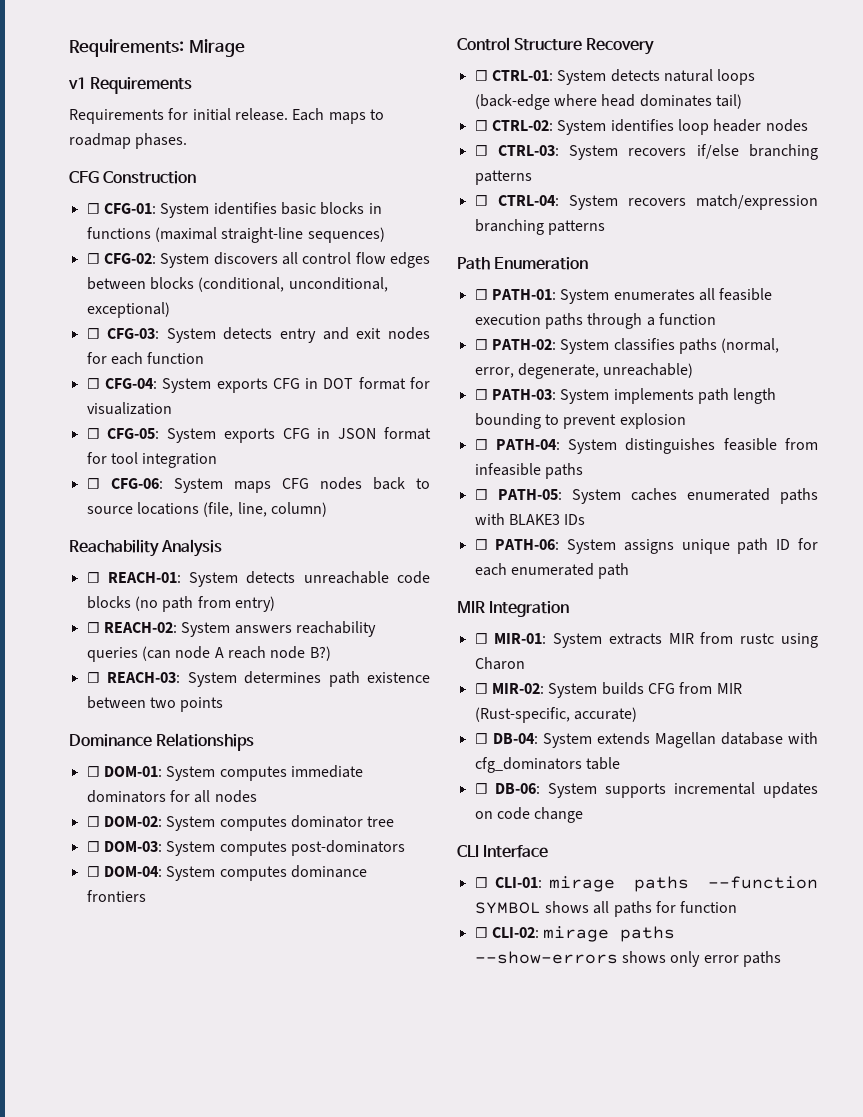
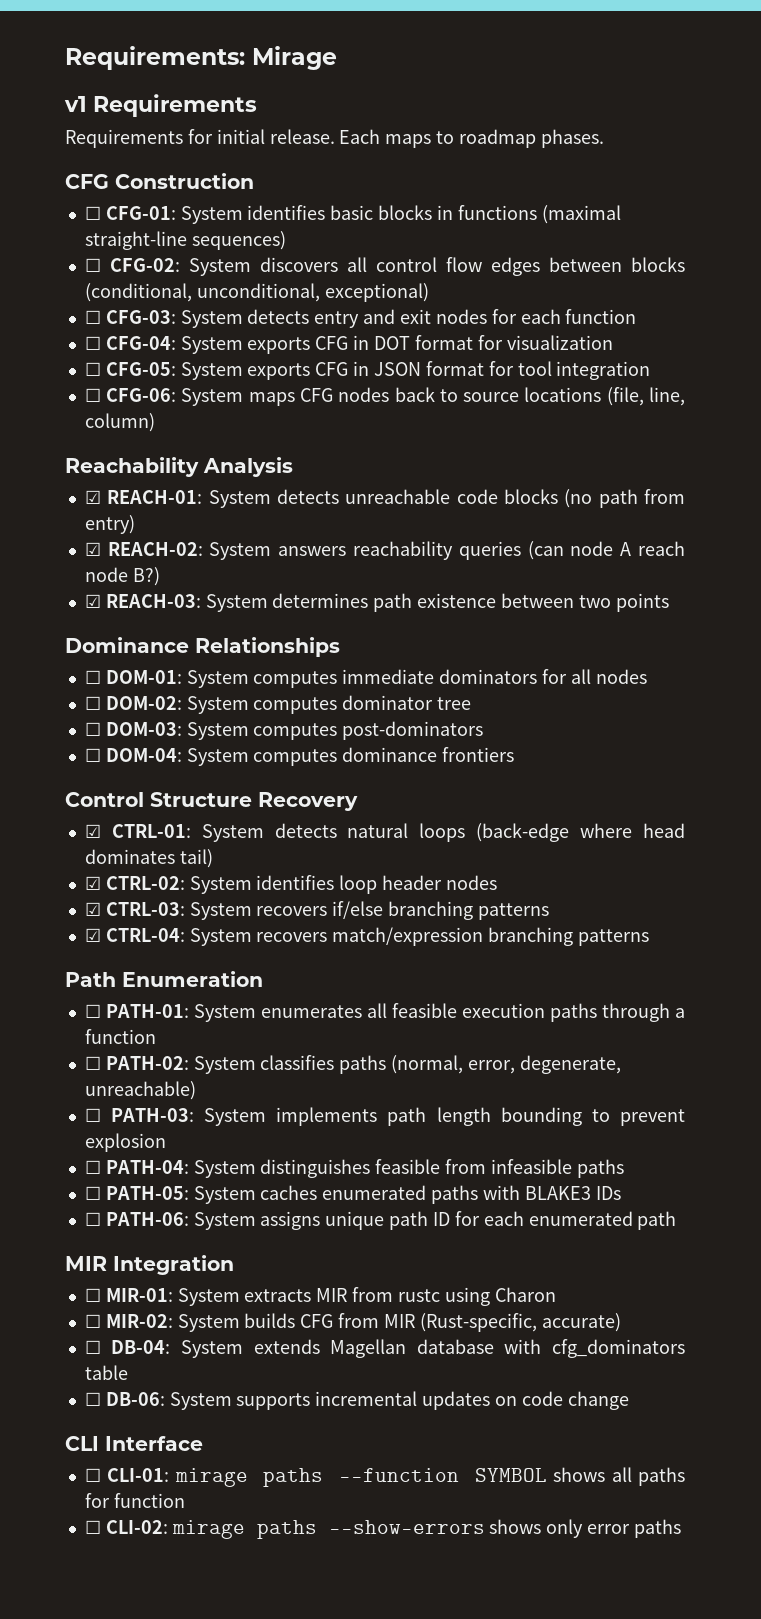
- ☐ REACH-01: System detects unreachable code blocks (no path from entry)
+ ☑ REACH-01: System detects unreachable code blocks (no path from entry)
- ☐ REACH-02: System answers reachability queries (can node A reach node B?)
+ ☑ REACH-02: System answers reachability queries (can node A reach node B?)
- ☐ REACH-03: System determines path existence between two points
+ ☑ REACH-03: System determines path existence between two points
- ☐ CTRL-01: System detects natural loops (back-edge where head dominates tail)
+ ☑ CTRL-01: System detects natural loops (back-edge where head dominates tail)
- ☐ CTRL-02: System identifies loop header nodes
+ ☑ CTRL-02: System identifies loop header nodes
- ☐ CTRL-03: System recovers if/else branching patterns
+ ☑ CTRL-03: System recovers if/else branching patterns
- ☐ CTRL-04: System recovers match/expression branching patterns
+ ☑ CTRL-04: System recovers match/expression branching patterns

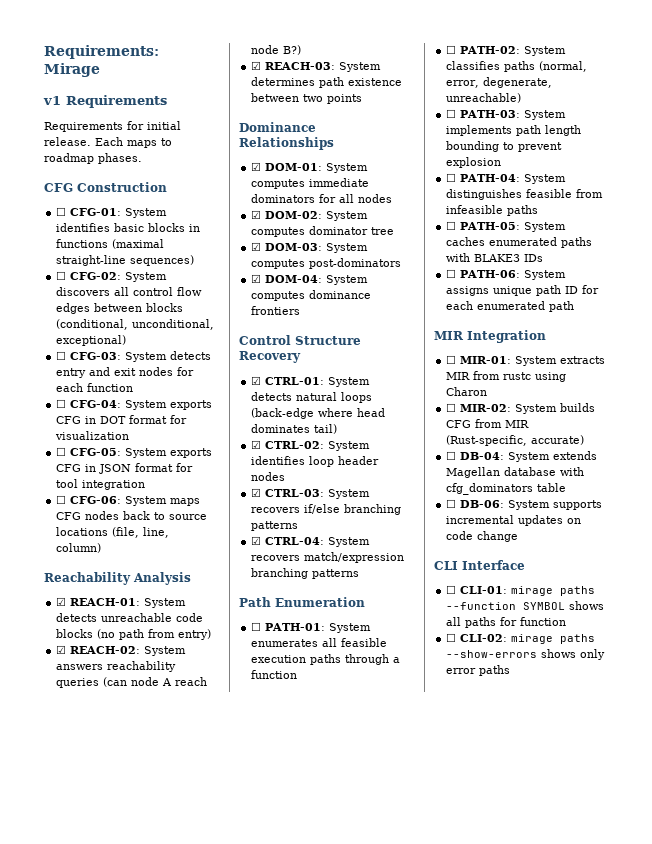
- ☐ DOM-01: System computes immediate dominators for all nodes
+ ☑ DOM-01: System computes immediate dominators for all nodes
- ☐ DOM-02: System computes dominator tree
+ ☑ DOM-02: System computes dominator tree
- ☐ DOM-03: System computes post-dominators
+ ☑ DOM-03: System computes post-dominators
- ☐ DOM-04: System computes dominance frontiers
+ ☑ DOM-04: System computes dominance frontiers

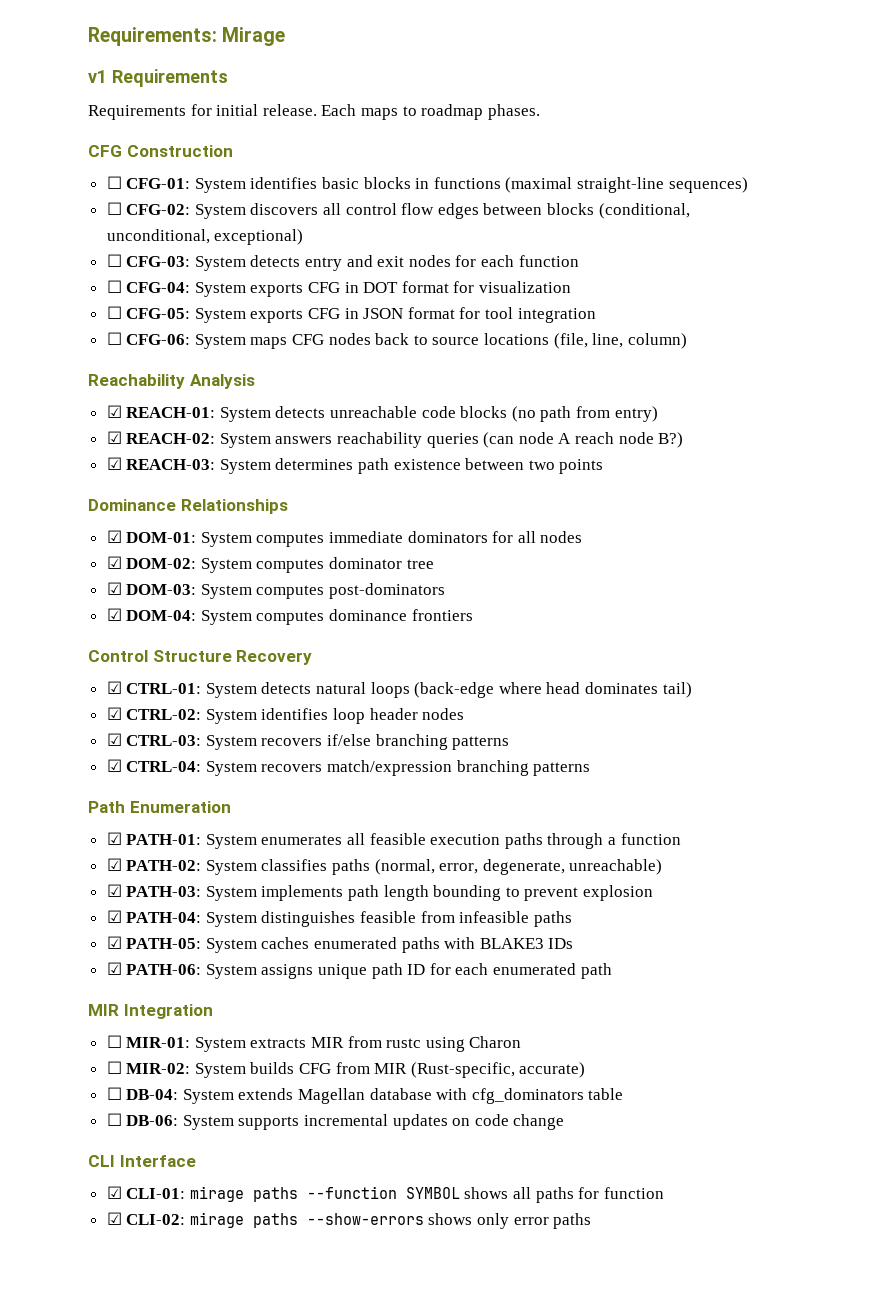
- ☐ PATH-01: System enumerates all feasible execution paths through a function
+ ☑ PATH-01: System enumerates all feasible execution paths through a function
- ☐ PATH-02: System classifies paths (normal, error, degenerate, unreachable)
+ ☑ PATH-02: System classifies paths (normal, error, degenerate, unreachable)
- ☐ PATH-03: System implements path length bounding to prevent explosion
+ ☑ PATH-03: System implements path length bounding to prevent explosion
- ☐ PATH-04: System distinguishes feasible from infeasible paths
+ ☑ PATH-04: System distinguishes feasible from infeasible paths
- ☐ PATH-05: System caches enumerated paths with BLAKE3 IDs
+ ☑ PATH-05: System caches enumerated paths with BLAKE3 IDs
- ☐ PATH-06: System assigns unique path ID for each enumerated path
+ ☑ PATH-06: System assigns unique path ID for each enumerated path
- ☐ CLI-01: mirage paths --function SYMBOL shows all paths for function
+ ☑ CLI-01: mirage paths --function SYMBOL shows all paths for function
- ☐ CLI-02: mirage paths --show-errors shows only error paths
+ ☑ CLI-02: mirage paths --show-errors shows only error paths

